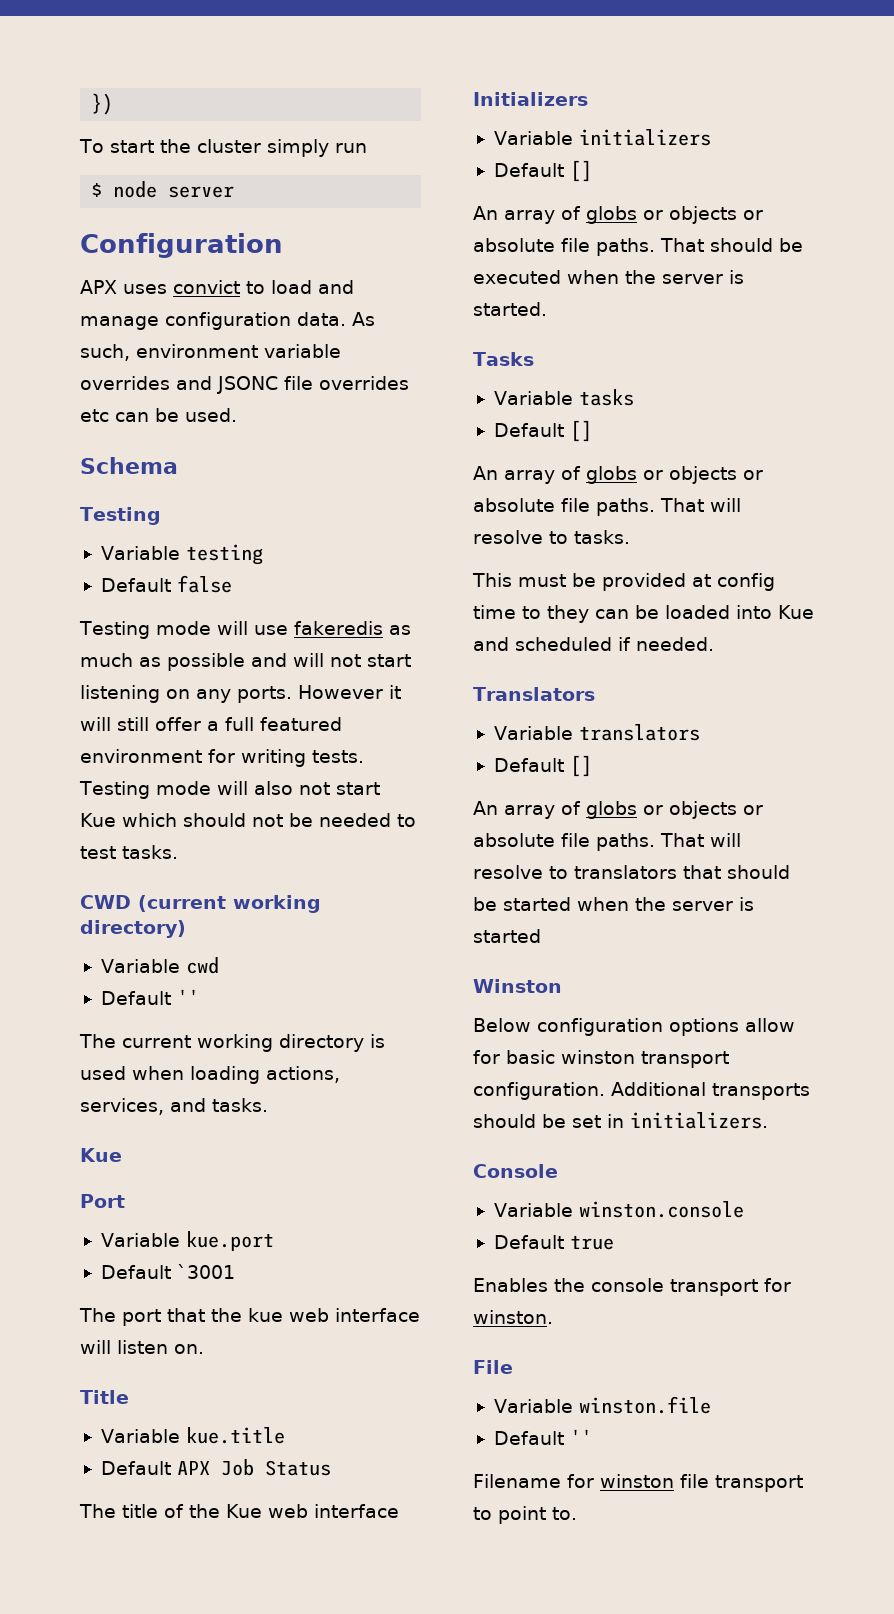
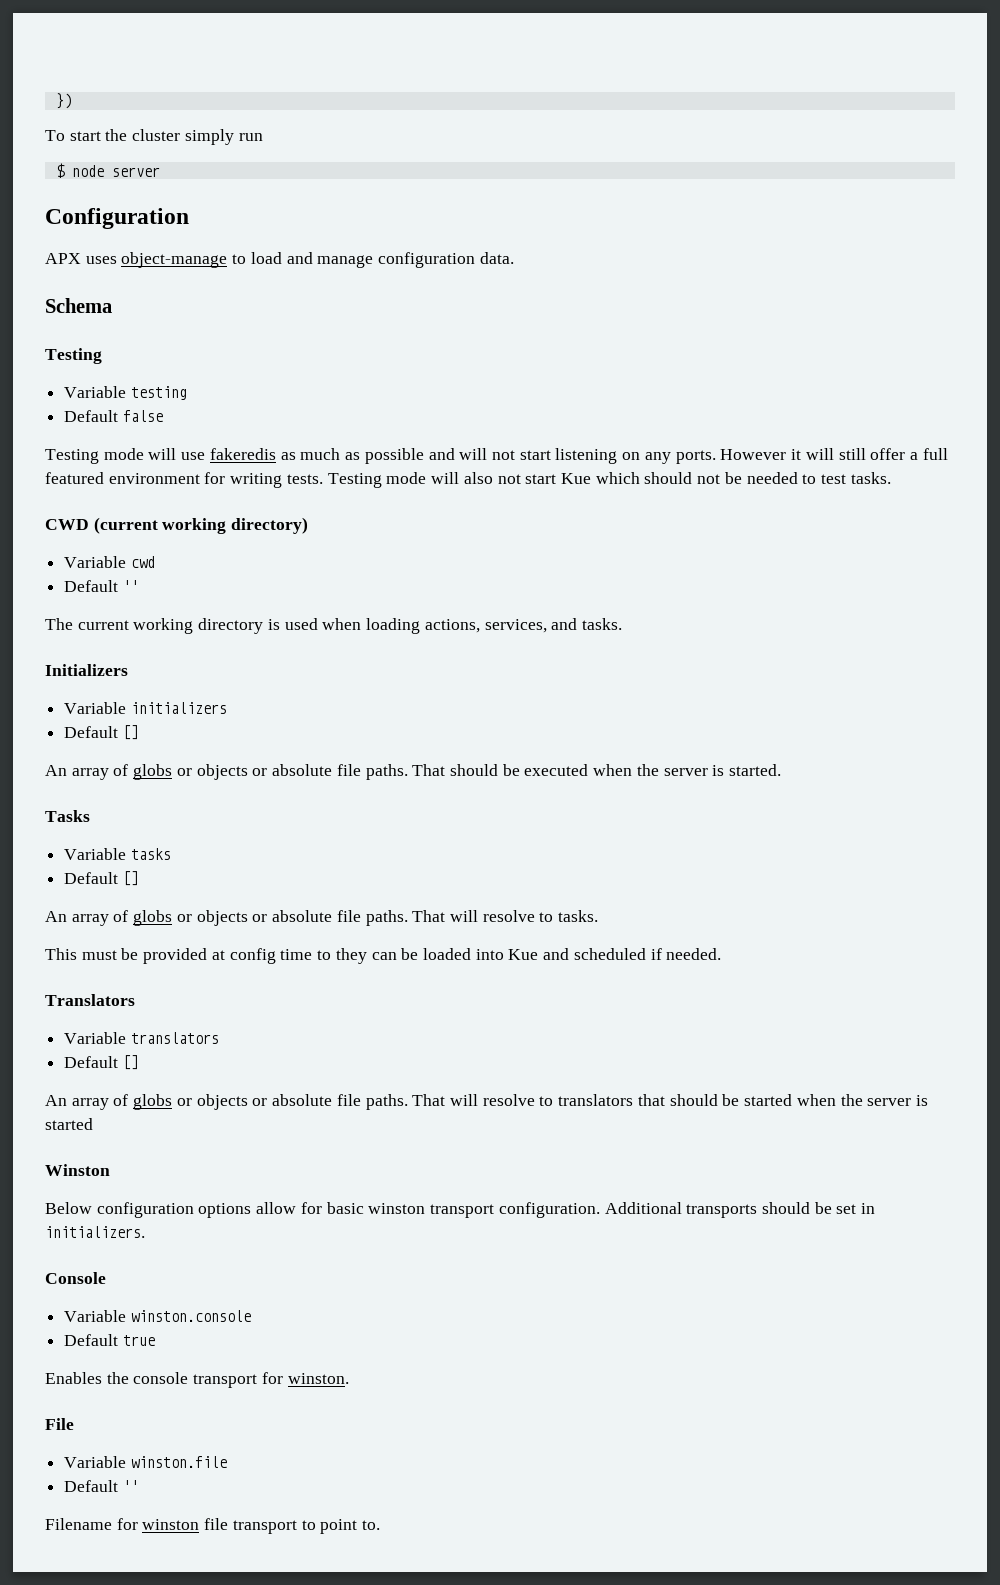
- APX uses convict to load and manage configuration data. As such, environment variable overrides and JSONC file overrides etc can be used.
+ APX uses object-manage to load and manage configuration data.
  The current working directory is used when loading actions, services, and tasks.
- Kue
- Port
- Variable kue.port
- Default `3001
- The port that the kue web interface will listen on.
- Title
- Variable kue.title
- Default APX Job Status
- The title of the Kue web interface

